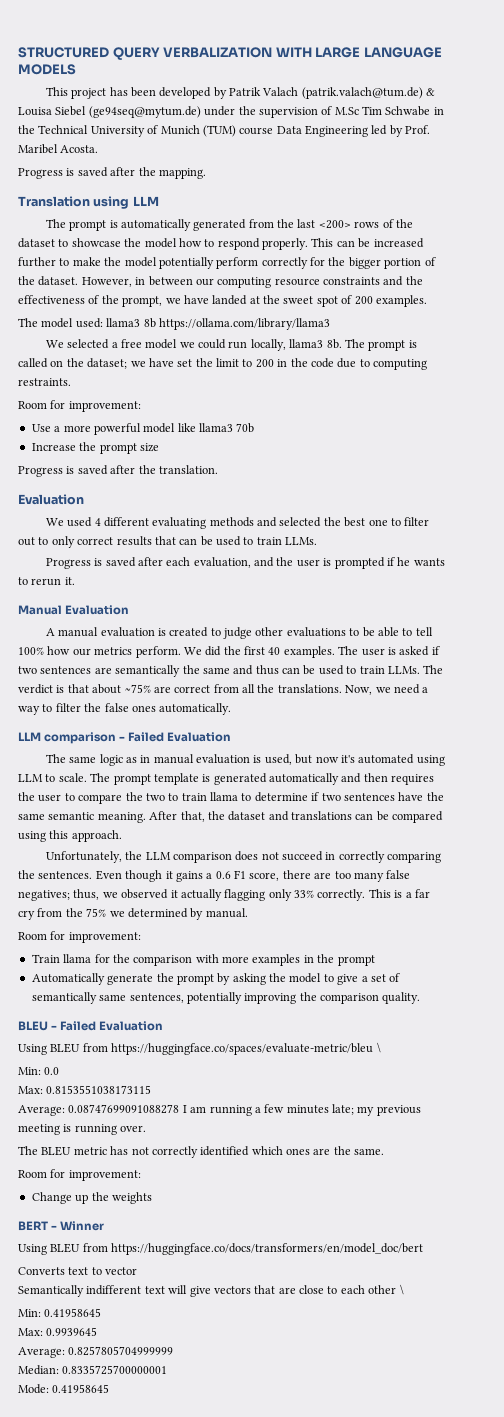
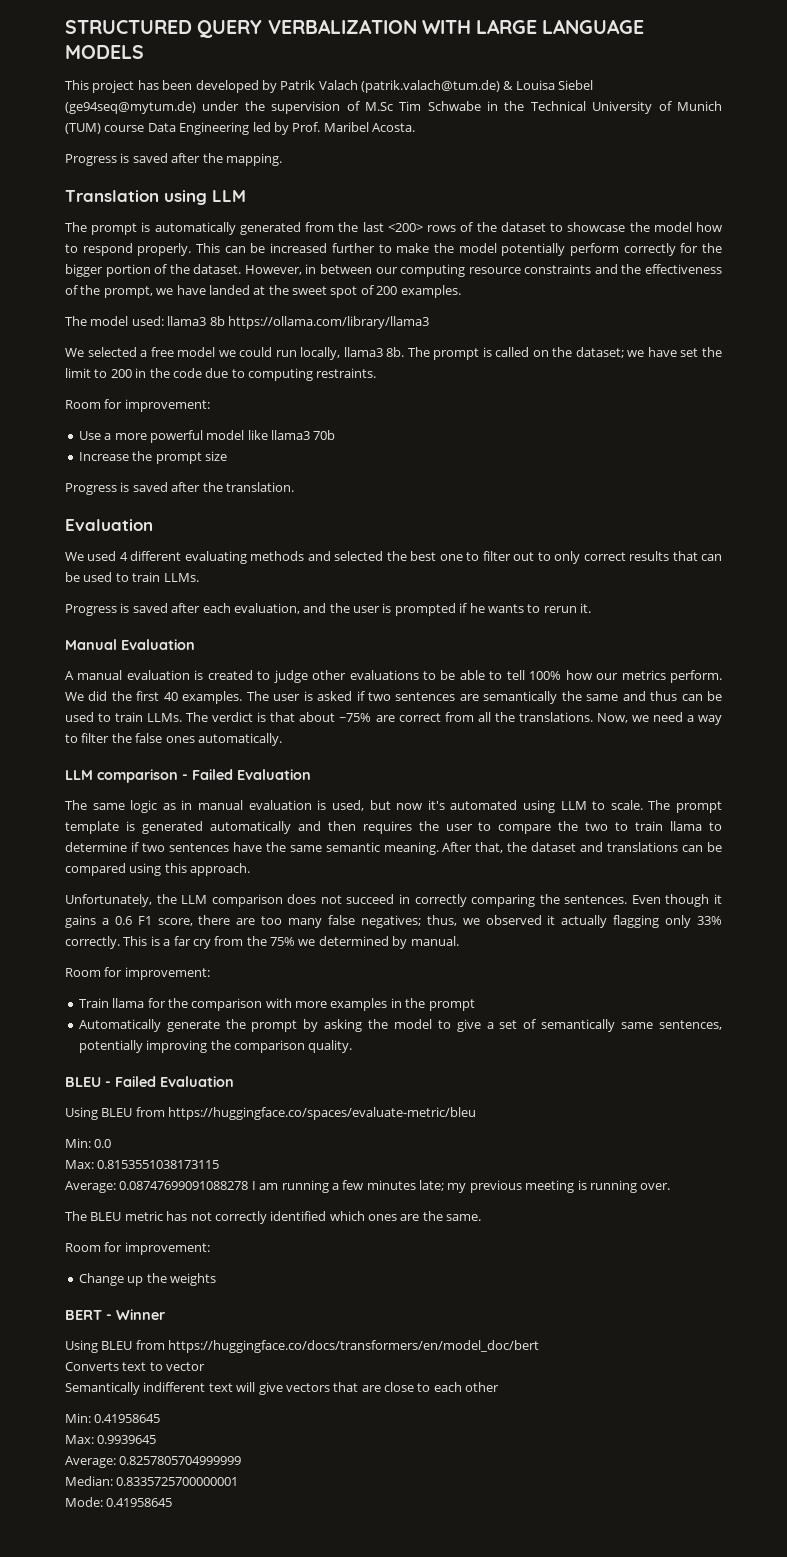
- Using BLEU from https://huggingface.co/spaces/evaluate-metric/bleu \
+ Using BLEU from https://huggingface.co/spaces/evaluate-metric/bleu
- Semantically indifferent text will give vectors that are close to each other \
+ Semantically indifferent text will give vectors that are close to each other

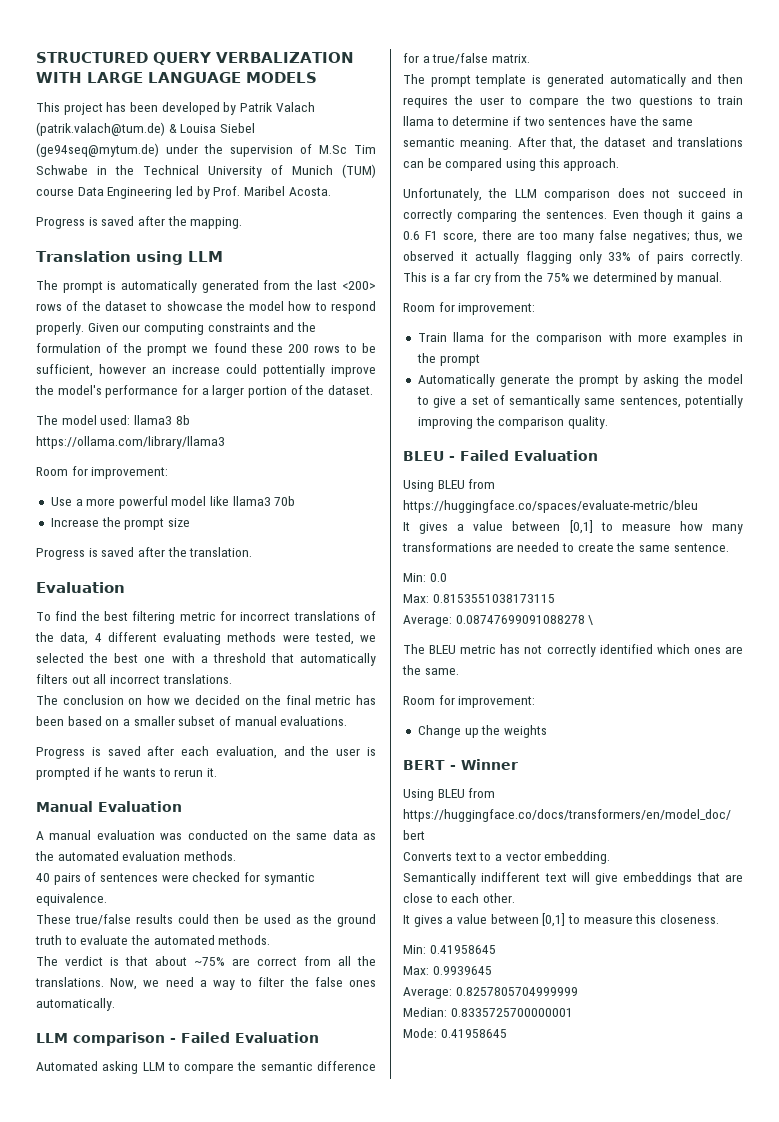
- This can be increased further to make the model potentially perform correctly for the bigger portion of the dataset. However, in between our computing resource constraints and the effectiveness of the prompt, we have landed at the sweet spot of 200 examples.
+ Given our computing constraints and the formulation of the prompt we found these 200 rows to be sufficient, however an increase could pottentially improve the model's performance for a larger portion of the dataset.
- We selected a free model we could run locally, llama3 8b. The prompt is called on the dataset; we have set the limit to 200 in the code due to computing restraints.
- We used 4 different evaluating methods and selected the best one to filter out to only correct results that can be used to train LLMs.
+ To find the best filtering metric for incorrect translations of the data, 4 different evaluating methods were tested, we selected the best one with a threshold that automatically filters out all incorrect translations.
+ The conclusion on how we decided on the final metric has been based on a smaller subset of manual evaluations.
- A manual evaluation is created to judge other evaluations to be able to tell 100% how our metrics perform. We did the first 40 examples. The user is asked if two sentences are semantically the same and thus can be used to train LLMs. The verdict is that about ~75% are correct from all the translations.
+ A manual evaluation was conducted on the same data as the automated evaluation methods.
+ 40 pairs of sentences were checked for symantic equivalence.
+ These true/false results could then be used as the ground truth to evaluate the automated methods.
+ The verdict is that about ~75% are correct from all the translations.
- The same logic as in manual evaluation is used, but now it's automated using LLM to scale. The prompt template is generated automatically and then requires the user to compare the two to train llama to determine if two sentences have the same semantic meaning.
+ Automated asking LLM to compare the semantic difference for a true/false matrix.
+ The prompt template is generated automatically and then requires the user to compare the two questions to train llama to determine if two sentences have the same semantic meaning.
- Even though it gains a 0.6 F1 score, there are too many false negatives; thus, we observed it actually flagging only 33% correctly.
+ Even though it gains a 0.6 F1 score, there are too many false negatives; thus, we observed it actually flagging only 33% of pairs correctly.
+ It gives a value between [0,1] to measure how many transformations are needed to create the same sentence.
- Average: 0.08747699091088278 I am running a few minutes late; my previous meeting is running over.
+ Average: 0.08747699091088278 \
- Converts text to vector
+ Converts text to a vector embedding.
- Semantically indifferent text will give vectors that are close to each other
+ Semantically indifferent text will give embeddings that are close to each other.
+ It gives a value between [0,1] to measure this closeness.

